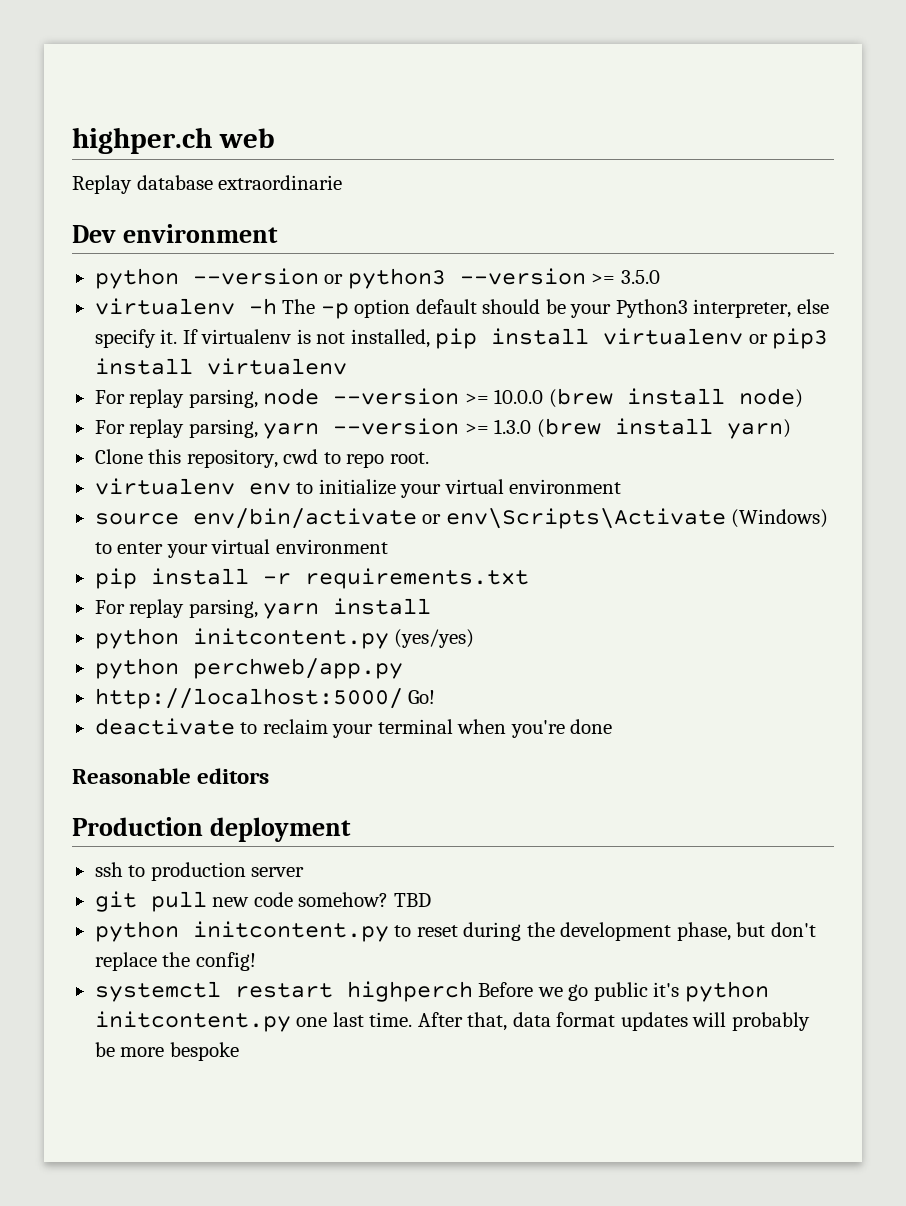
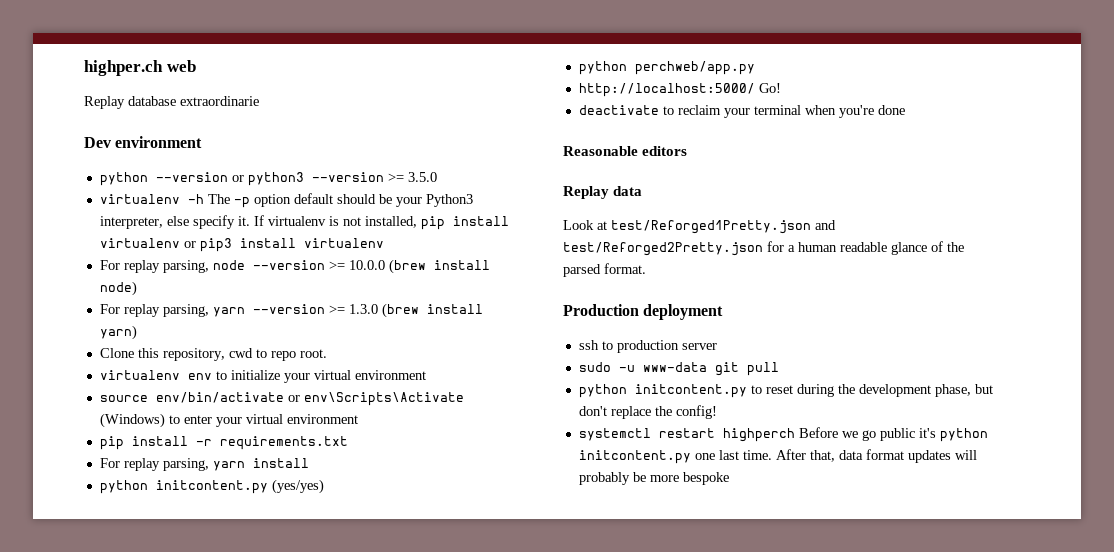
+ Replay data
+ Look at test/Reforged1Pretty.json and test/Reforged2Pretty.json for a human readable glance of the parsed format.
- git pull new code somehow? TBD
+ sudo -u www-data git pull

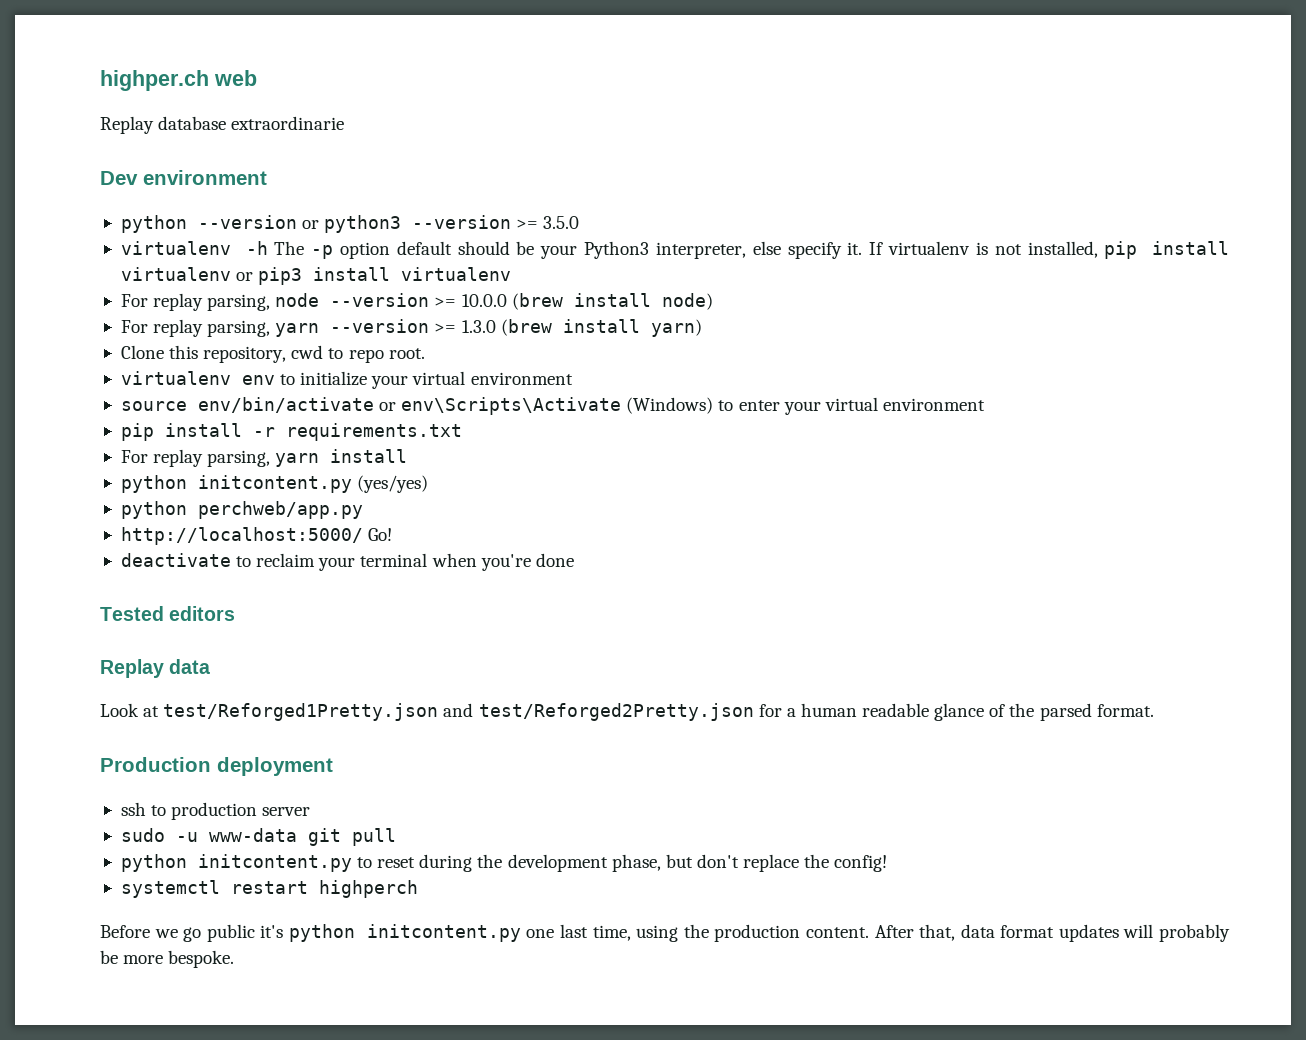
- Reasonable editors
+ Tested editors
- systemctl restart highperch Before we go public it's python initcontent.py one last time.
+ systemctl restart highperch
+ Before we go public it's python initcontent.py one last time, using the production content.
- After that, data format updates will probably be more bespoke
+ After that, data format updates will probably be more bespoke.

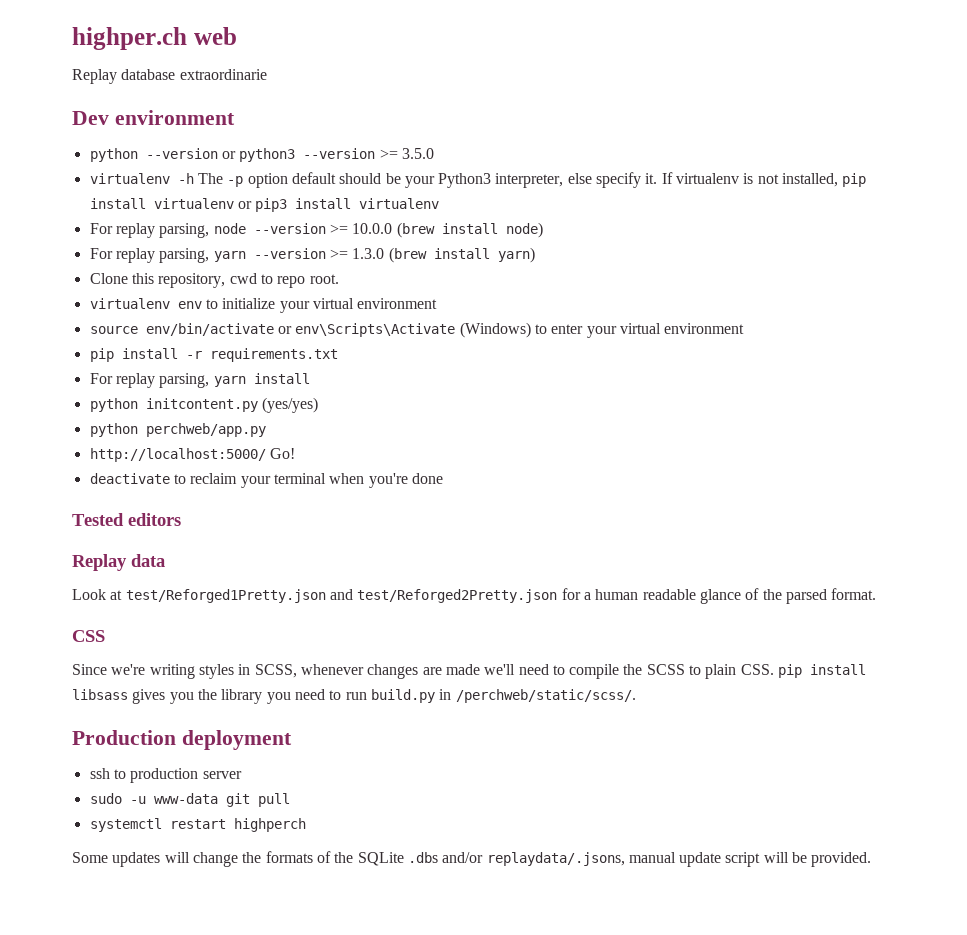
+ CSS
+ Since we're writing styles in SCSS, whenever changes are made we'll need to compile the SCSS to plain CSS. pip install libsass gives you the library you need to run build.py in /perchweb/static/scss/.
- python initcontent.py to reset during the development phase, but don't replace the config!
  systemctl restart highperch
- Before we go public it's python initcontent.py one last time, using the production content. After that, data format updates will probably be more bespoke.
+ Some updates will change the formats of the SQLite .dbs and/or replaydata/.jsons, manual update script will be provided.

